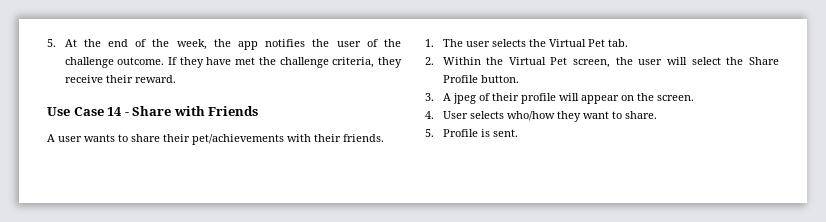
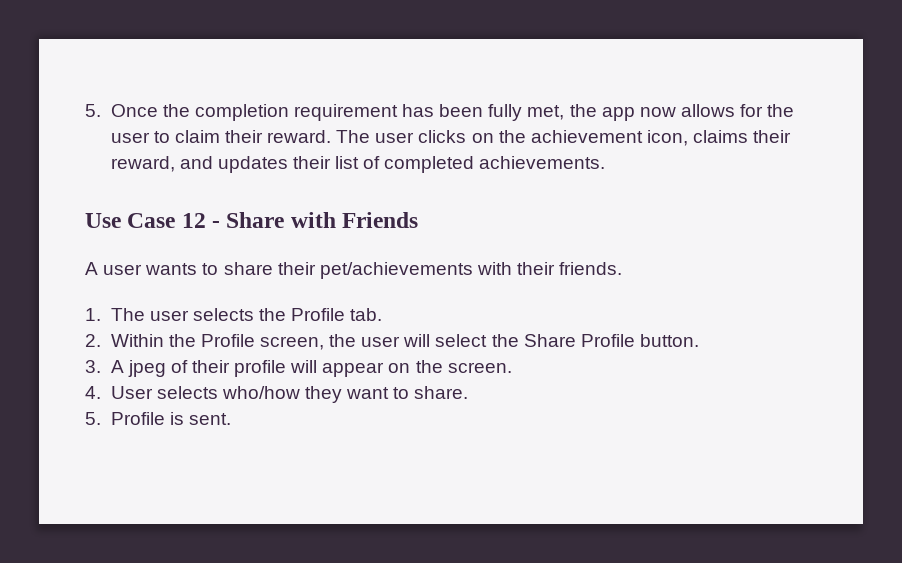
- 5. At the end of the week, the app notifies the user of the challenge outcome. If they have met the challenge criteria, they receive their reward.
+ 5. Once the completion requirement has been fully met, the app now allows for the user to claim their reward. The user clicks on the achievement icon, claims their reward, and updates their list of completed achievements.
- Use Case 14 - Share with Friends
+ Use Case 12 - Share with Friends
- 1. The user selects the Virtual Pet tab.
+ 1. The user selects the Profile tab.
- 2. Within the Virtual Pet screen, the user will select the Share Profile button.
+ 2. Within the Profile screen, the user will select the Share Profile button.

